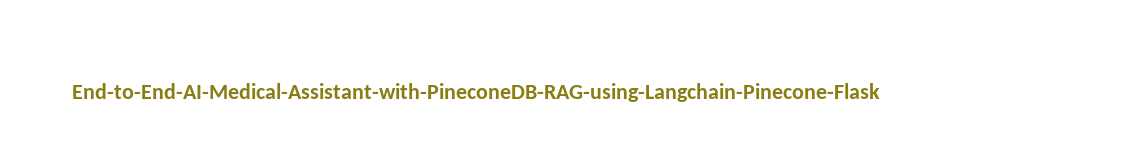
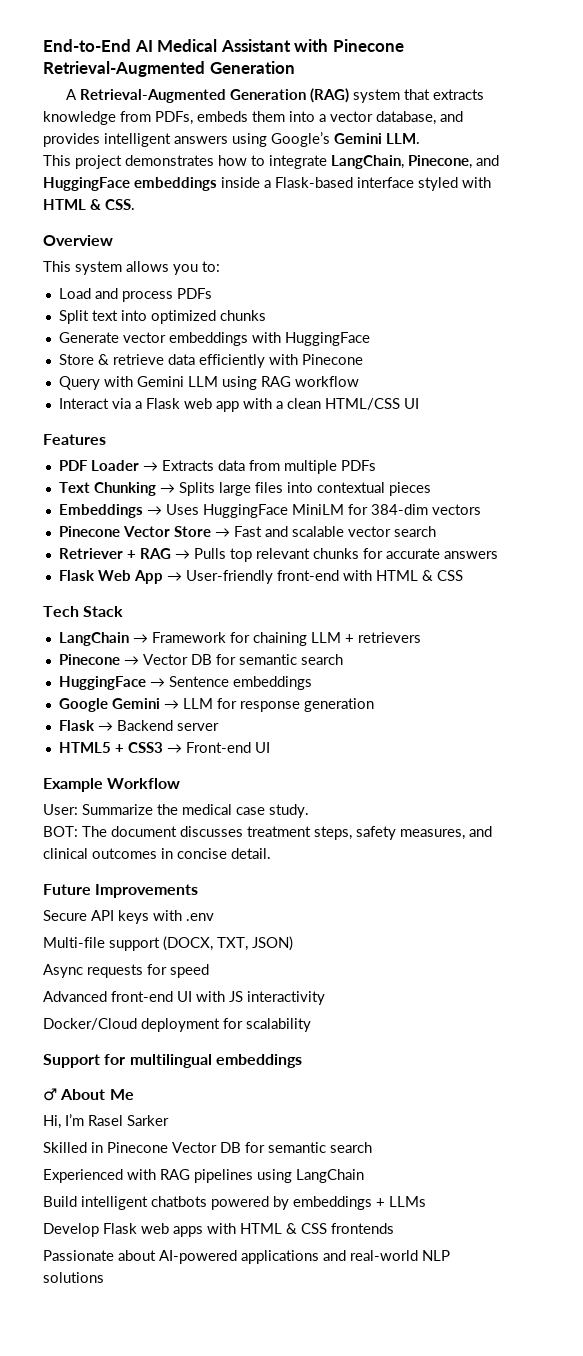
- End-to-End-AI-Medical-Assistant-with-PineconeDB-RAG-using-Langchain-Pinecone-Flask
+ End-to-End AI Medical Assistant with Pinecone Retrieval-Augmented Generation
+ A Retrieval-Augmented Generation (RAG) system that extracts knowledge from PDFs, embeds them into a vector database, and provides intelligent answers using Google’s Gemini LLM.
+ This project demonstrates how to integrate LangChain, Pinecone, and HuggingFace embeddings inside a Flask-based interface styled with HTML & CSS.
+ Overview
+ This system allows you to:
+ Load and process PDFs
+ Split text into optimized chunks
+ Generate vector embeddings with HuggingFace
+ Store & retrieve data efficiently with Pinecone
+ Query with Gemini LLM using RAG workflow
+ Interact via a Flask web app with a clean HTML/CSS UI
+ Features
+ PDF Loader → Extracts data from multiple PDFs
+ Text Chunking → Splits large files into contextual pieces
+ Embeddings → Uses HuggingFace MiniLM for 384-dim vectors
+ Pinecone Vector Store → Fast and scalable vector search
+ Retriever + RAG → Pulls top relevant chunks for accurate answers
+ Flask Web App → User-friendly front-end with HTML & CSS
+ Tech Stack
+ LangChain → Framework for chaining LLM + retrievers
+ Pinecone → Vector DB for semantic search
+ HuggingFace → Sentence embeddings
+ Google Gemini → LLM for response generation
+ Flask → Backend server
+ HTML5 + CSS3 → Front-end UI
+ Example Workflow
+ User: Summarize the medical case study.
+ BOT: The document discusses treatment steps, safety measures, and clinical outcomes in concise detail.
+ Future Improvements
+ Secure API keys with .env
+ Multi-file support (DOCX, TXT, JSON)
+ Async requests for speed
+ Advanced front-end UI with JS interactivity
+ Docker/Cloud deployment for scalability
+ Support for multilingual embeddings
+ ♂ About Me
+ Hi, I’m Rasel Sarker
+ Skilled in Pinecone Vector DB for semantic search
+ Experienced with RAG pipelines using LangChain
+ Build intelligent chatbots powered by embeddings + LLMs
+ Develop Flask web apps with HTML & CSS frontends
+ Passionate about AI-powered applications and real-world NLP solutions

